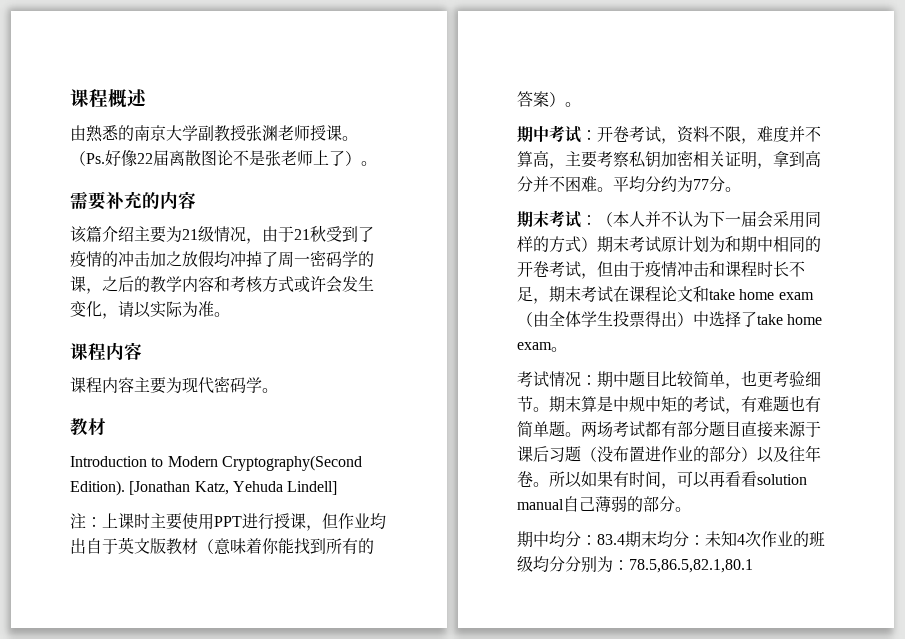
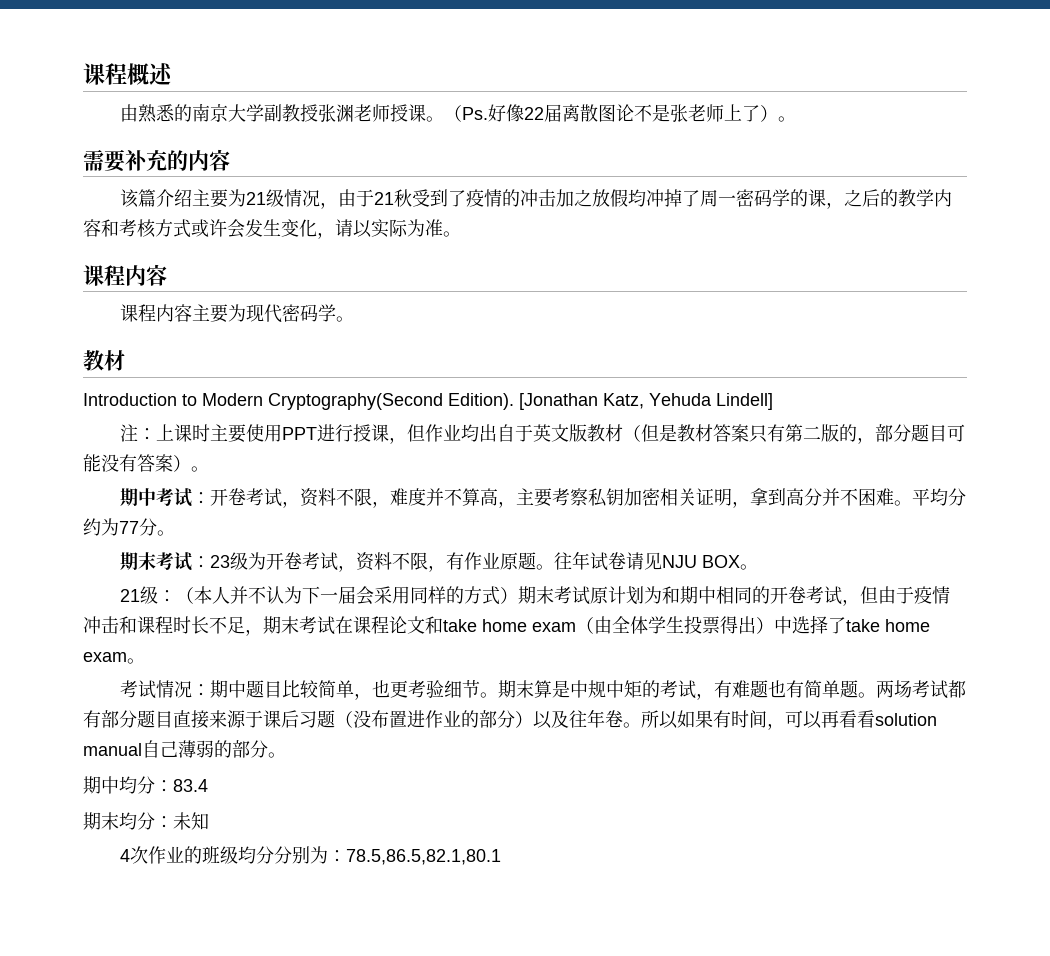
- 注：上课时主要使用PPT进行授课，但作业均出自于英文版教材（意味着你能找到所有的答案）。
+ 注：上课时主要使用PPT进行授课，但作业均出自于英文版教材（但是教材答案只有第二版的，部分题目可能没有答案）。
- 期末考试：（本人并不认为下一届会采用同样的方式）期末考试原计划为和期中相同的开卷考试，但由于疫情冲击和课程时长不足，期末考试在课程论文和take home exam（由全体学生投票得出）中选择了take home exam。
+ 期末考试：23级为开卷考试，资料不限，有作业原题。往年试卷请见NJU BOX。
+ 21级：（本人并不认为下一届会采用同样的方式）期末考试原计划为和期中相同的开卷考试，但由于疫情冲击和课程时长不足，期末考试在课程论文和take home exam（由全体学生投票得出）中选择了take home exam。
- 期中均分：83.4期末均分：未知4次作业的班级均分分别为：78.5,86.5,82.1,80.1
+ 期中均分：83.4
+ 期末均分：未知
+ 4次作业的班级均分分别为：78.5,86.5,82.1,80.1

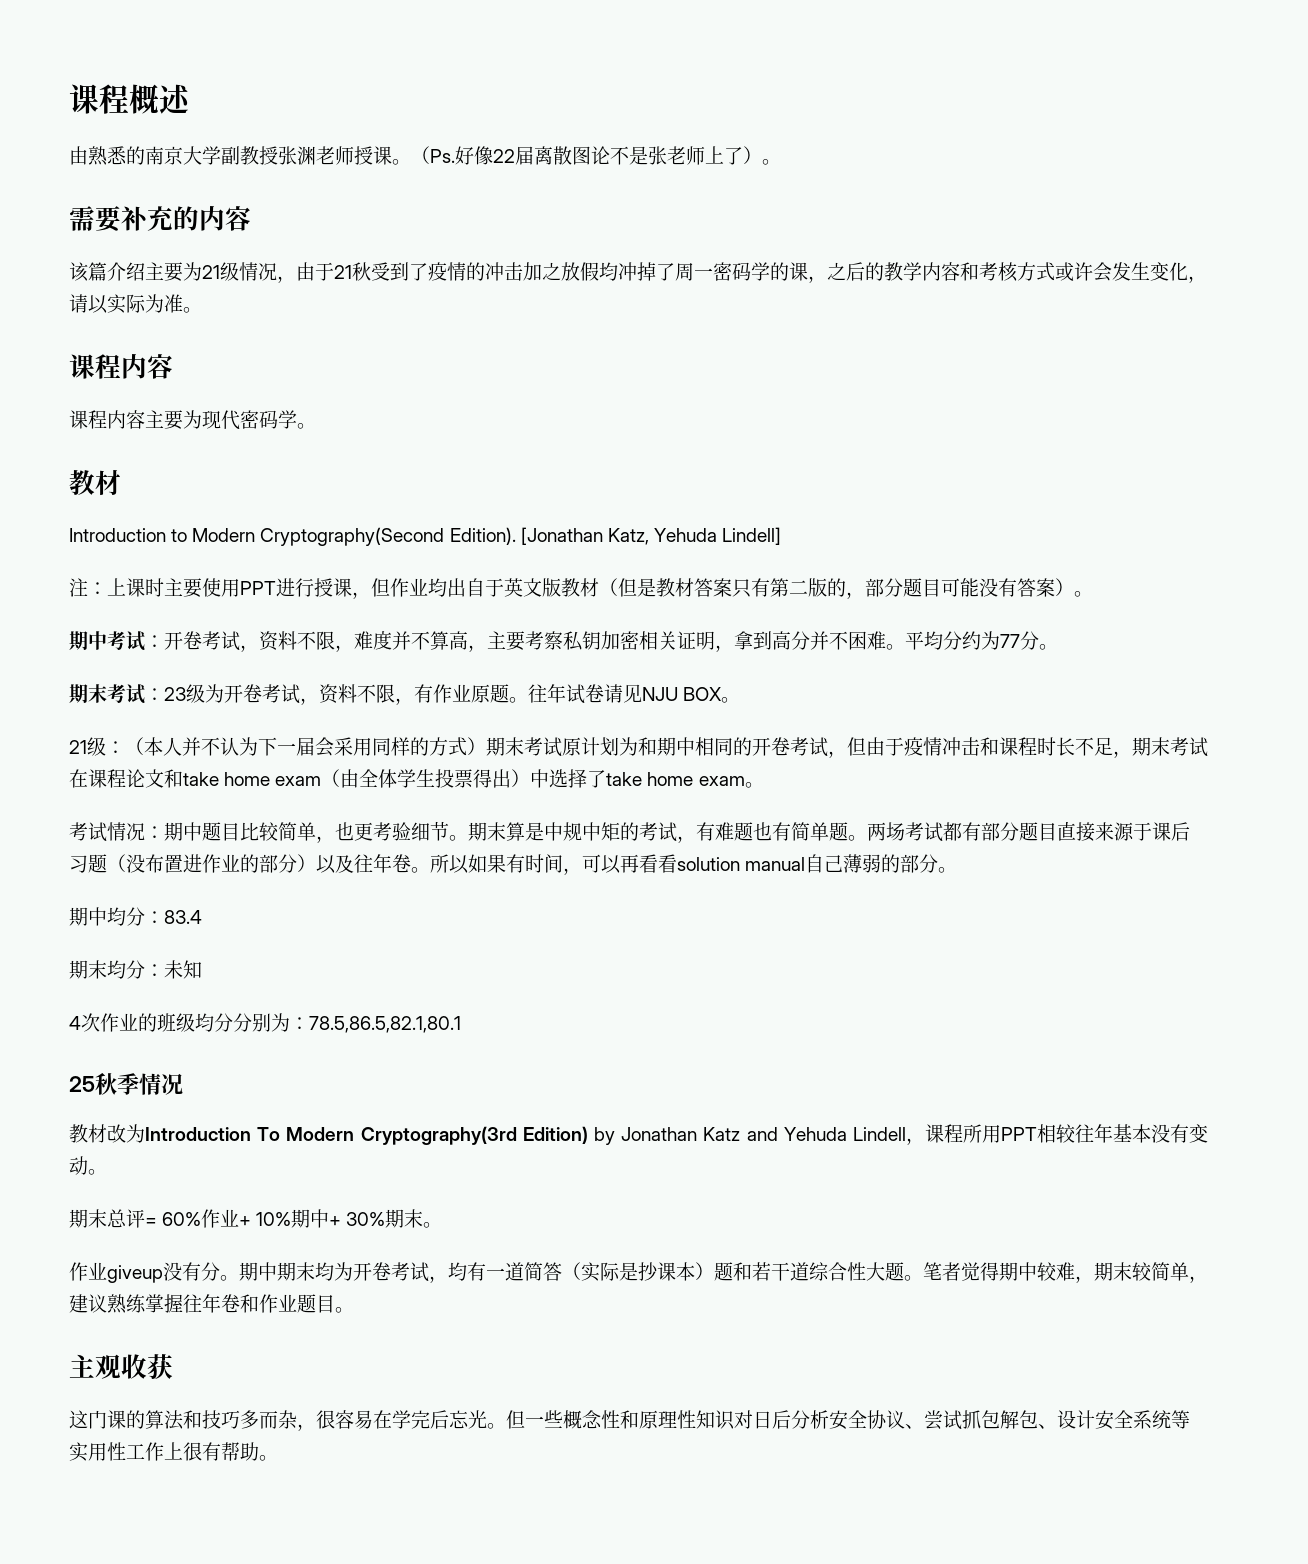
+ 25秋季情况
+ 教材改为Introduction To Modern Cryptography(3rd Edition) by Jonathan Katz and Yehuda Lindell，课程所用PPT相较往年基本没有变动。
+ 期末总评= 60%作业+ 10%期中+ 30%期末。
+ 作业giveup没有分。期中期末均为开卷考试，均有一道简答（实际是抄课本）题和若干道综合性大题。笔者觉得期中较难，期末较简单，建议熟练掌握往年卷和作业题目。
+ 主观收获
+ 这门课的算法和技巧多而杂，很容易在学完后忘光。但一些概念性和原理性知识对日后分析安全协议、尝试抓包解包、设计安全系统等实用性工作上很有帮助。

